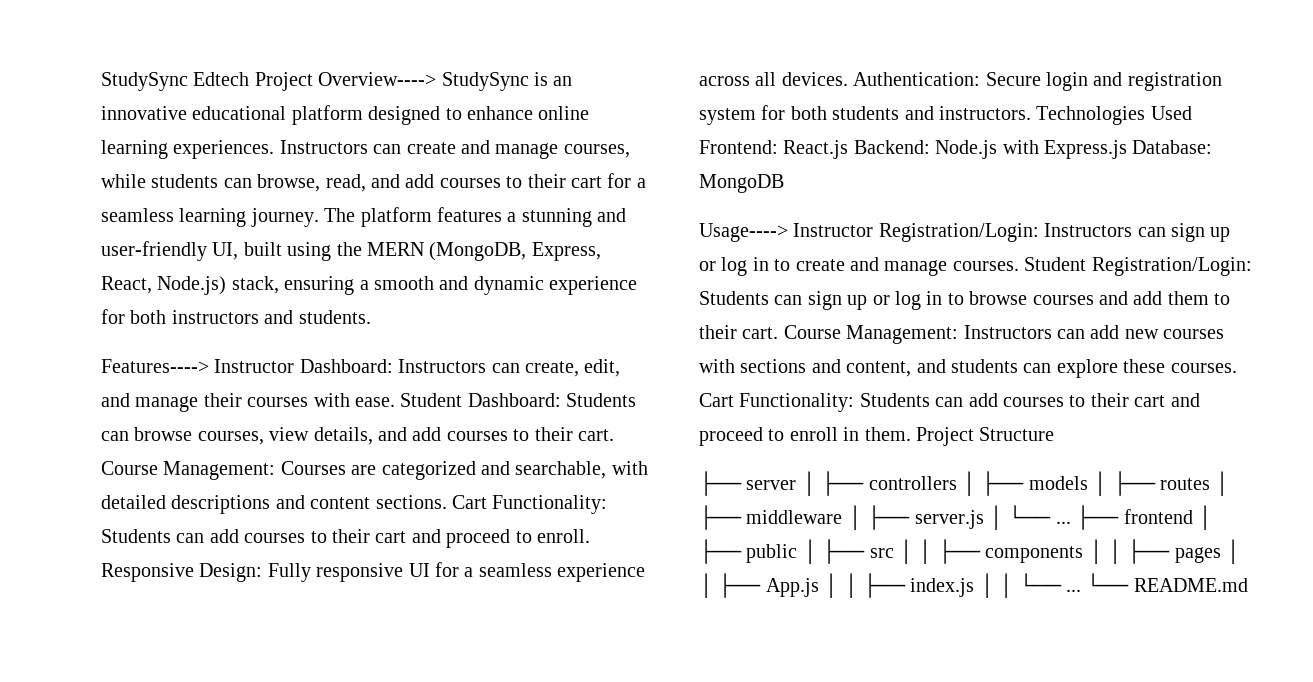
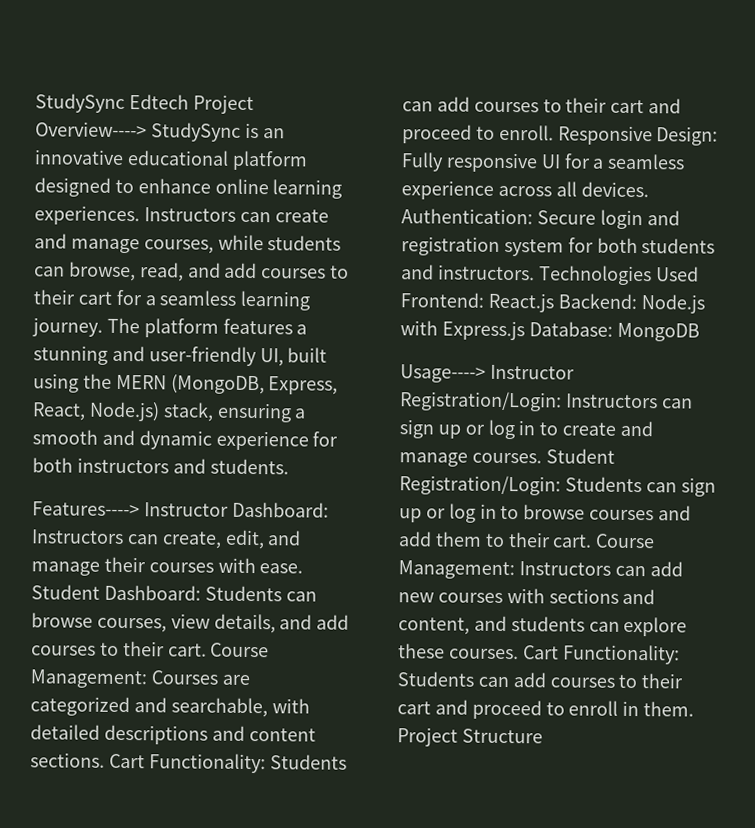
- ├── server │ ├── controllers │ ├── models │ ├── routes │ ├── middleware │ ├── server.js │ └── ... ├── frontend │ ├── public │ ├── src │ │ ├── components │ │ ├── pages │ │ ├── App.js │ │ ├── index.js │ │ └── ... └── README.md

